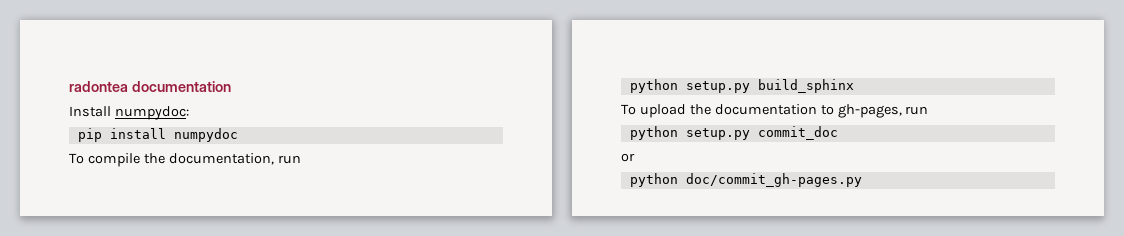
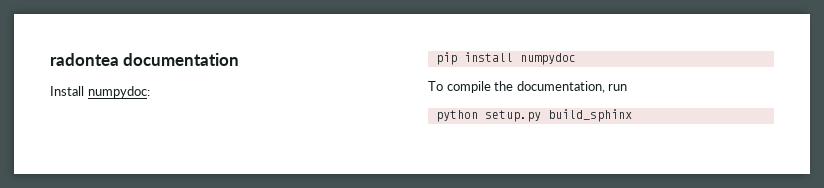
- To upload the documentation to gh-pages, run
- python setup.py commit_doc
- or
- python doc/commit_gh-pages.py

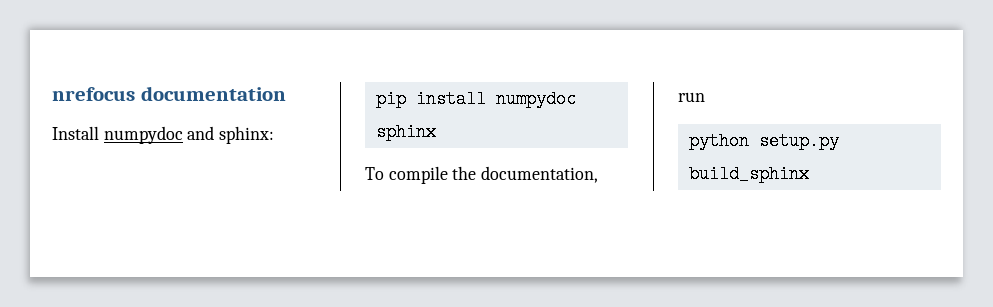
- radontea documentation
+ nrefocus documentation
- Install numpydoc:
+ Install numpydoc and sphinx:
- pip install numpydoc
+ pip install numpydoc sphinx

